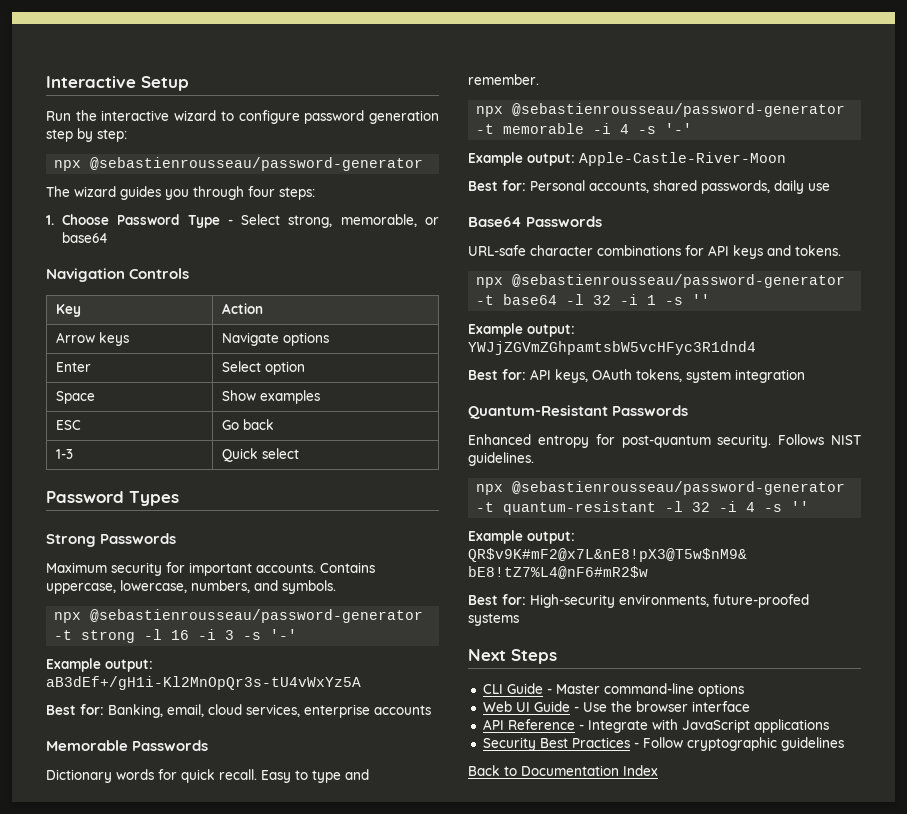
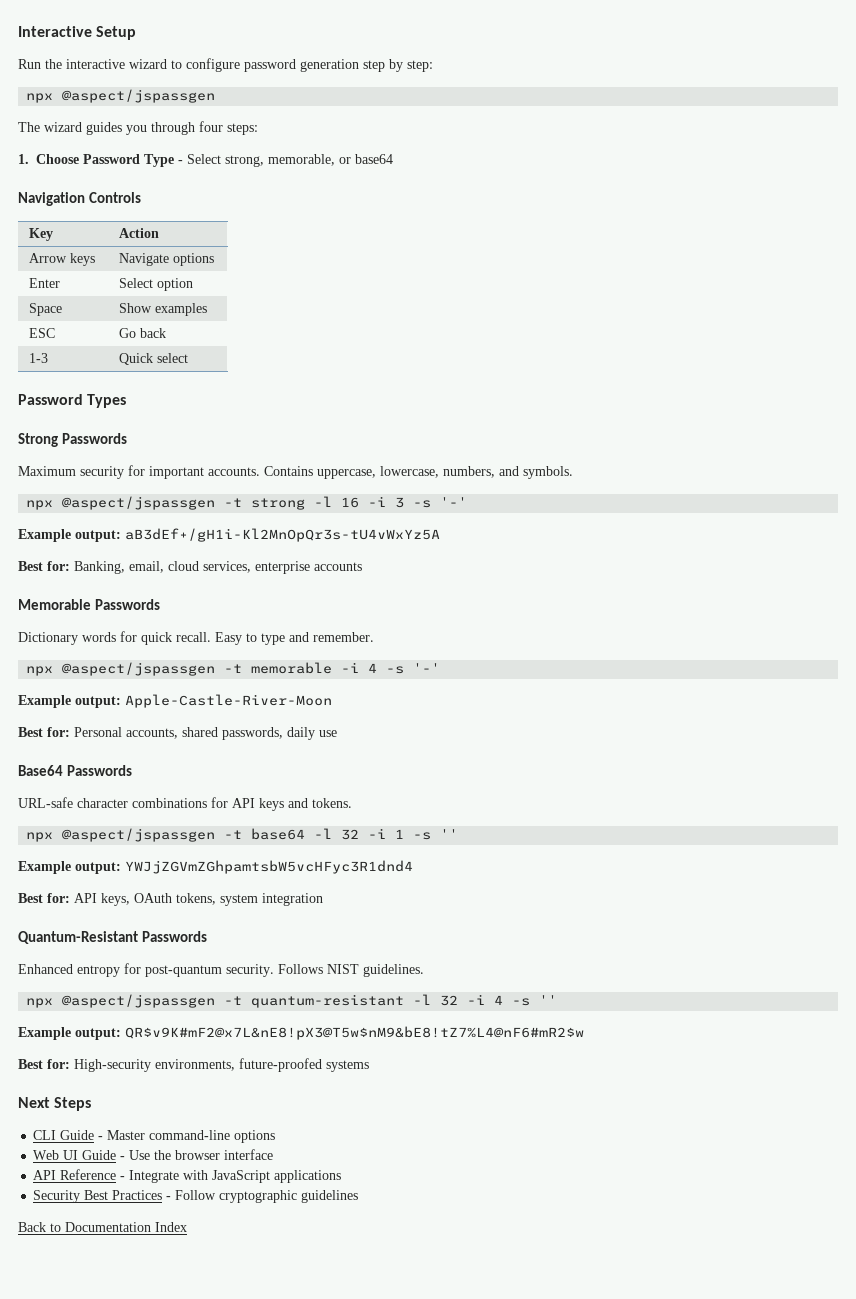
  Run the interactive wizard to configure password generation step by step:
- npx @sebastienrousseau/password-generator
+ npx @aspect/jspassgen
- npx @sebastienrousseau/password-generator -t strong -l 16 -i 3 -s '-'
+ npx @aspect/jspassgen -t strong -l 16 -i 3 -s '-'
- npx @sebastienrousseau/password-generator -t memorable -i 4 -s '-'
+ npx @aspect/jspassgen -t memorable -i 4 -s '-'
- npx @sebastienrousseau/password-generator -t base64 -l 32 -i 1 -s ''
+ npx @aspect/jspassgen -t base64 -l 32 -i 1 -s ''
- npx @sebastienrousseau/password-generator -t quantum-resistant -l 32 -i 4 -s ''
+ npx @aspect/jspassgen -t quantum-resistant -l 32 -i 4 -s ''

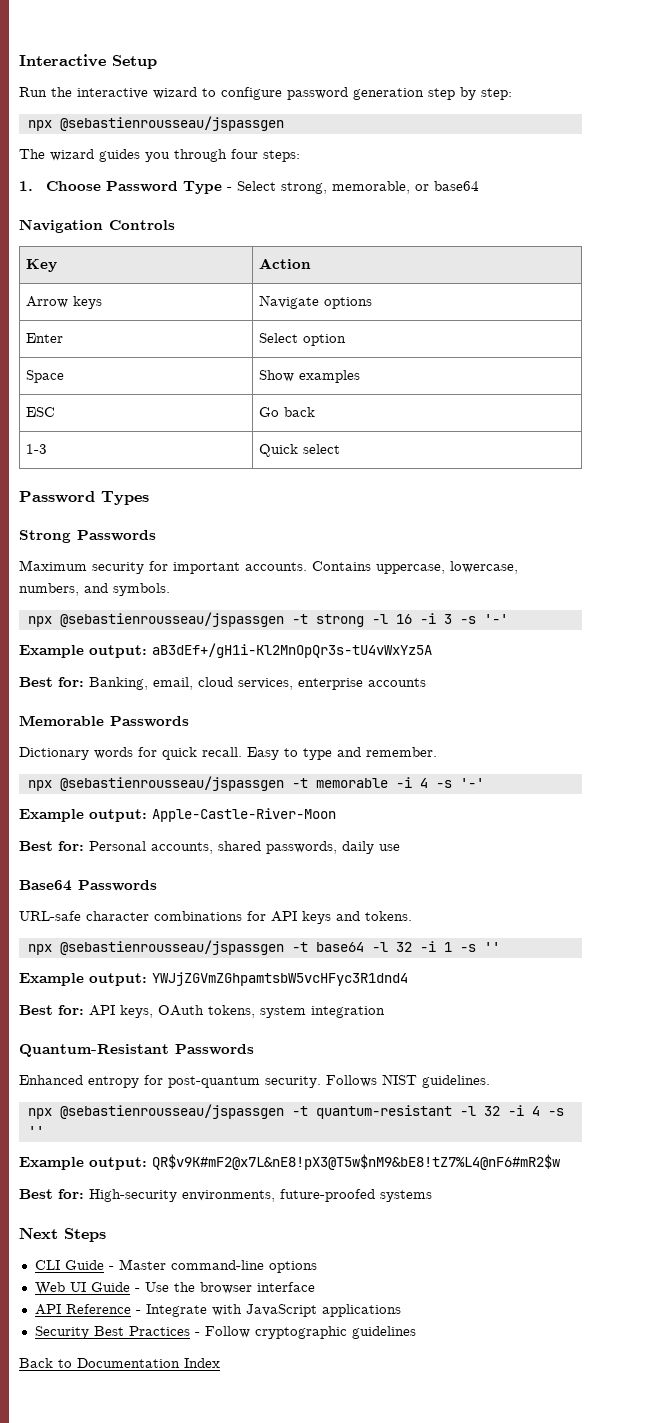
  Run the interactive wizard to configure password generation step by step:
- npx @aspect/jspassgen
+ npx @sebastienrousseau/jspassgen
- npx @aspect/jspassgen -t strong -l 16 -i 3 -s '-'
+ npx @sebastienrousseau/jspassgen -t strong -l 16 -i 3 -s '-'
- npx @aspect/jspassgen -t memorable -i 4 -s '-'
+ npx @sebastienrousseau/jspassgen -t memorable -i 4 -s '-'
- npx @aspect/jspassgen -t base64 -l 32 -i 1 -s ''
+ npx @sebastienrousseau/jspassgen -t base64 -l 32 -i 1 -s ''
- npx @aspect/jspassgen -t quantum-resistant -l 32 -i 4 -s ''
+ npx @sebastienrousseau/jspassgen -t quantum-resistant -l 32 -i 4 -s ''

